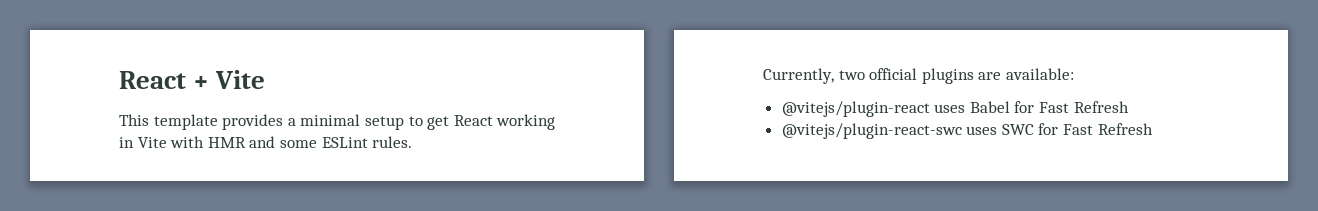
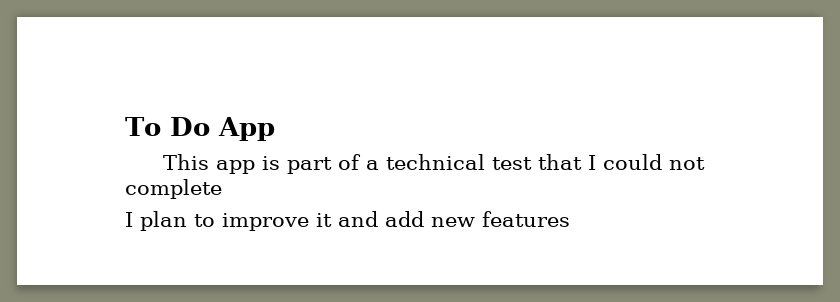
- React + Vite
- This template provides a minimal setup to get React working in Vite with HMR and some ESLint rules.
- Currently, two official plugins are available:
- @vitejs/plugin-react uses Babel for Fast Refresh
- @vitejs/plugin-react-swc uses SWC for Fast Refresh
+ To Do App
+ This app is part of a technical test that I could not complete
+ I plan to improve it and add new features

